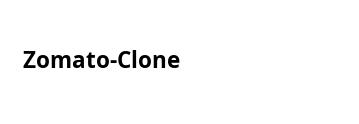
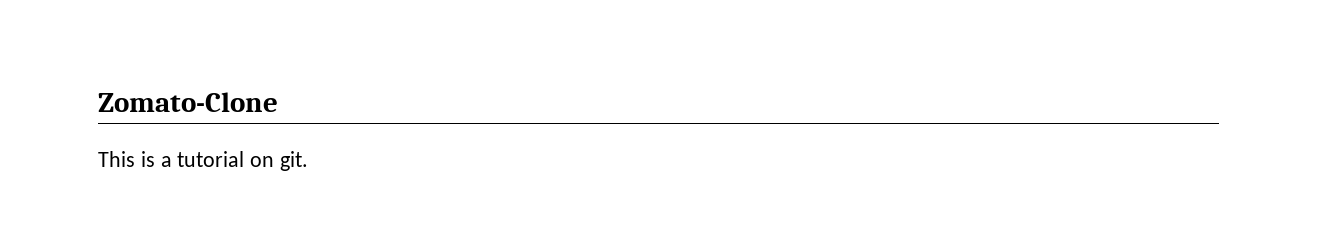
+ This is a tutorial on git.

